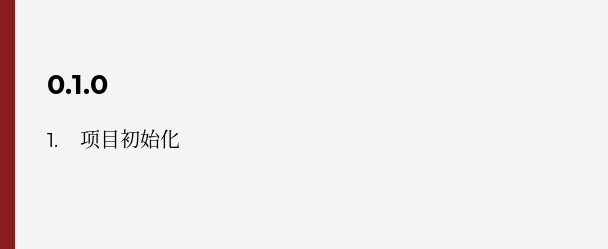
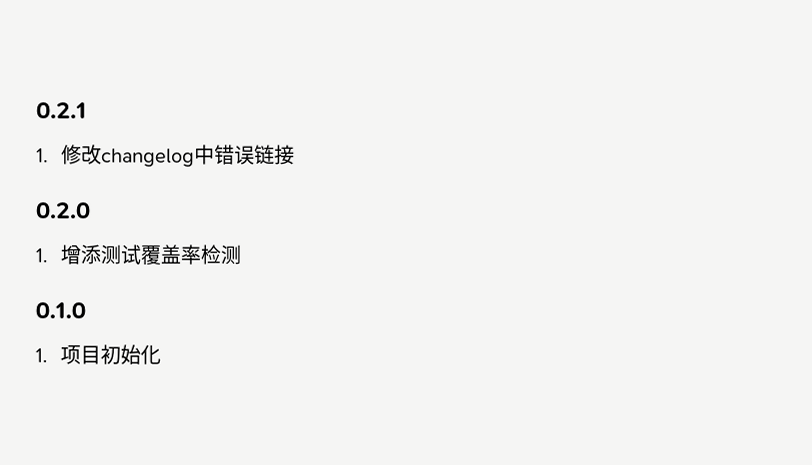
+ 0.2.1
+ 1.修改changelog中错误链接
+ 0.2.0
+ 1.增添测试覆盖率检测

